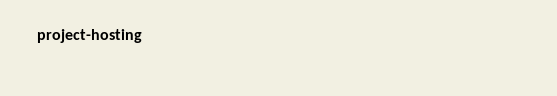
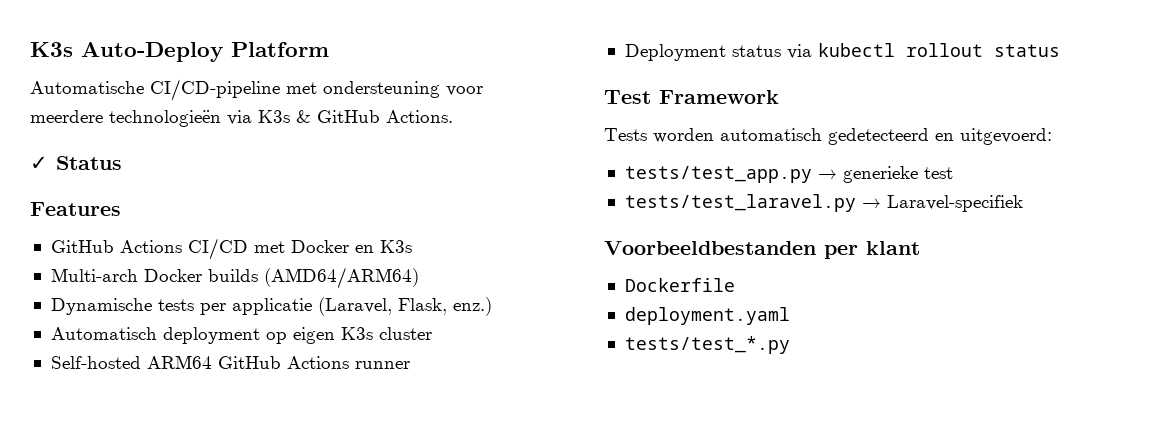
- project-hosting
+ K3s Auto-Deploy Platform
+ Automatische CI/CD-pipeline met ondersteuning voor meerdere technologieën via K3s & GitHub Actions.
+ ✓ Status
+ Features
+ GitHub Actions CI/CD met Docker en K3s
+ Multi-arch Docker builds (AMD64/ARM64)
+ Dynamische tests per applicatie (Laravel, Flask, enz.)
+ Automatisch deployment op eigen K3s cluster
+ Self-hosted ARM64 GitHub Actions runner
+ Deployment status via kubectl rollout status
+ Test Framework
+ Tests worden automatisch gedetecteerd en uitgevoerd:
+ tests/test_app.py → generieke test
+ tests/test_laravel.py → Laravel-specifiek
+ Voorbeeldbestanden per klant
+ Dockerfile
+ deployment.yaml
+ tests/test_*.py

